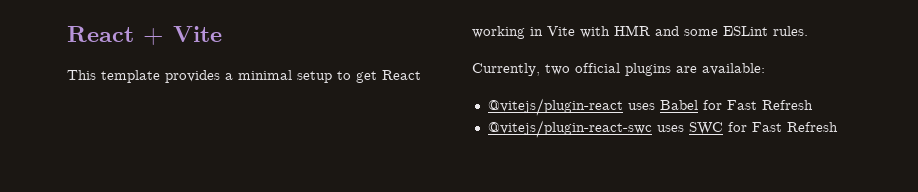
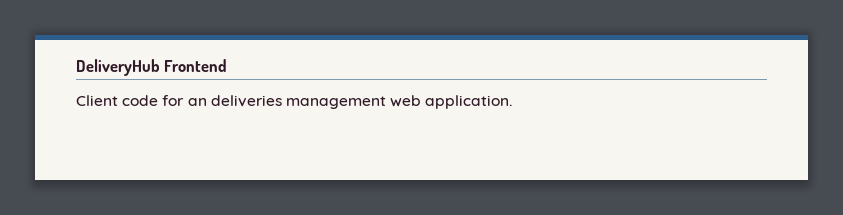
- React + Vite
- This template provides a minimal setup to get React working in Vite with HMR and some ESLint rules.
- Currently, two official plugins are available:
- @vitejs/plugin-react uses Babel for Fast Refresh
- @vitejs/plugin-react-swc uses SWC for Fast Refresh
+ DeliveryHub Frontend
+ Client code for an deliveries management web application.

